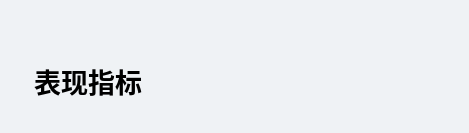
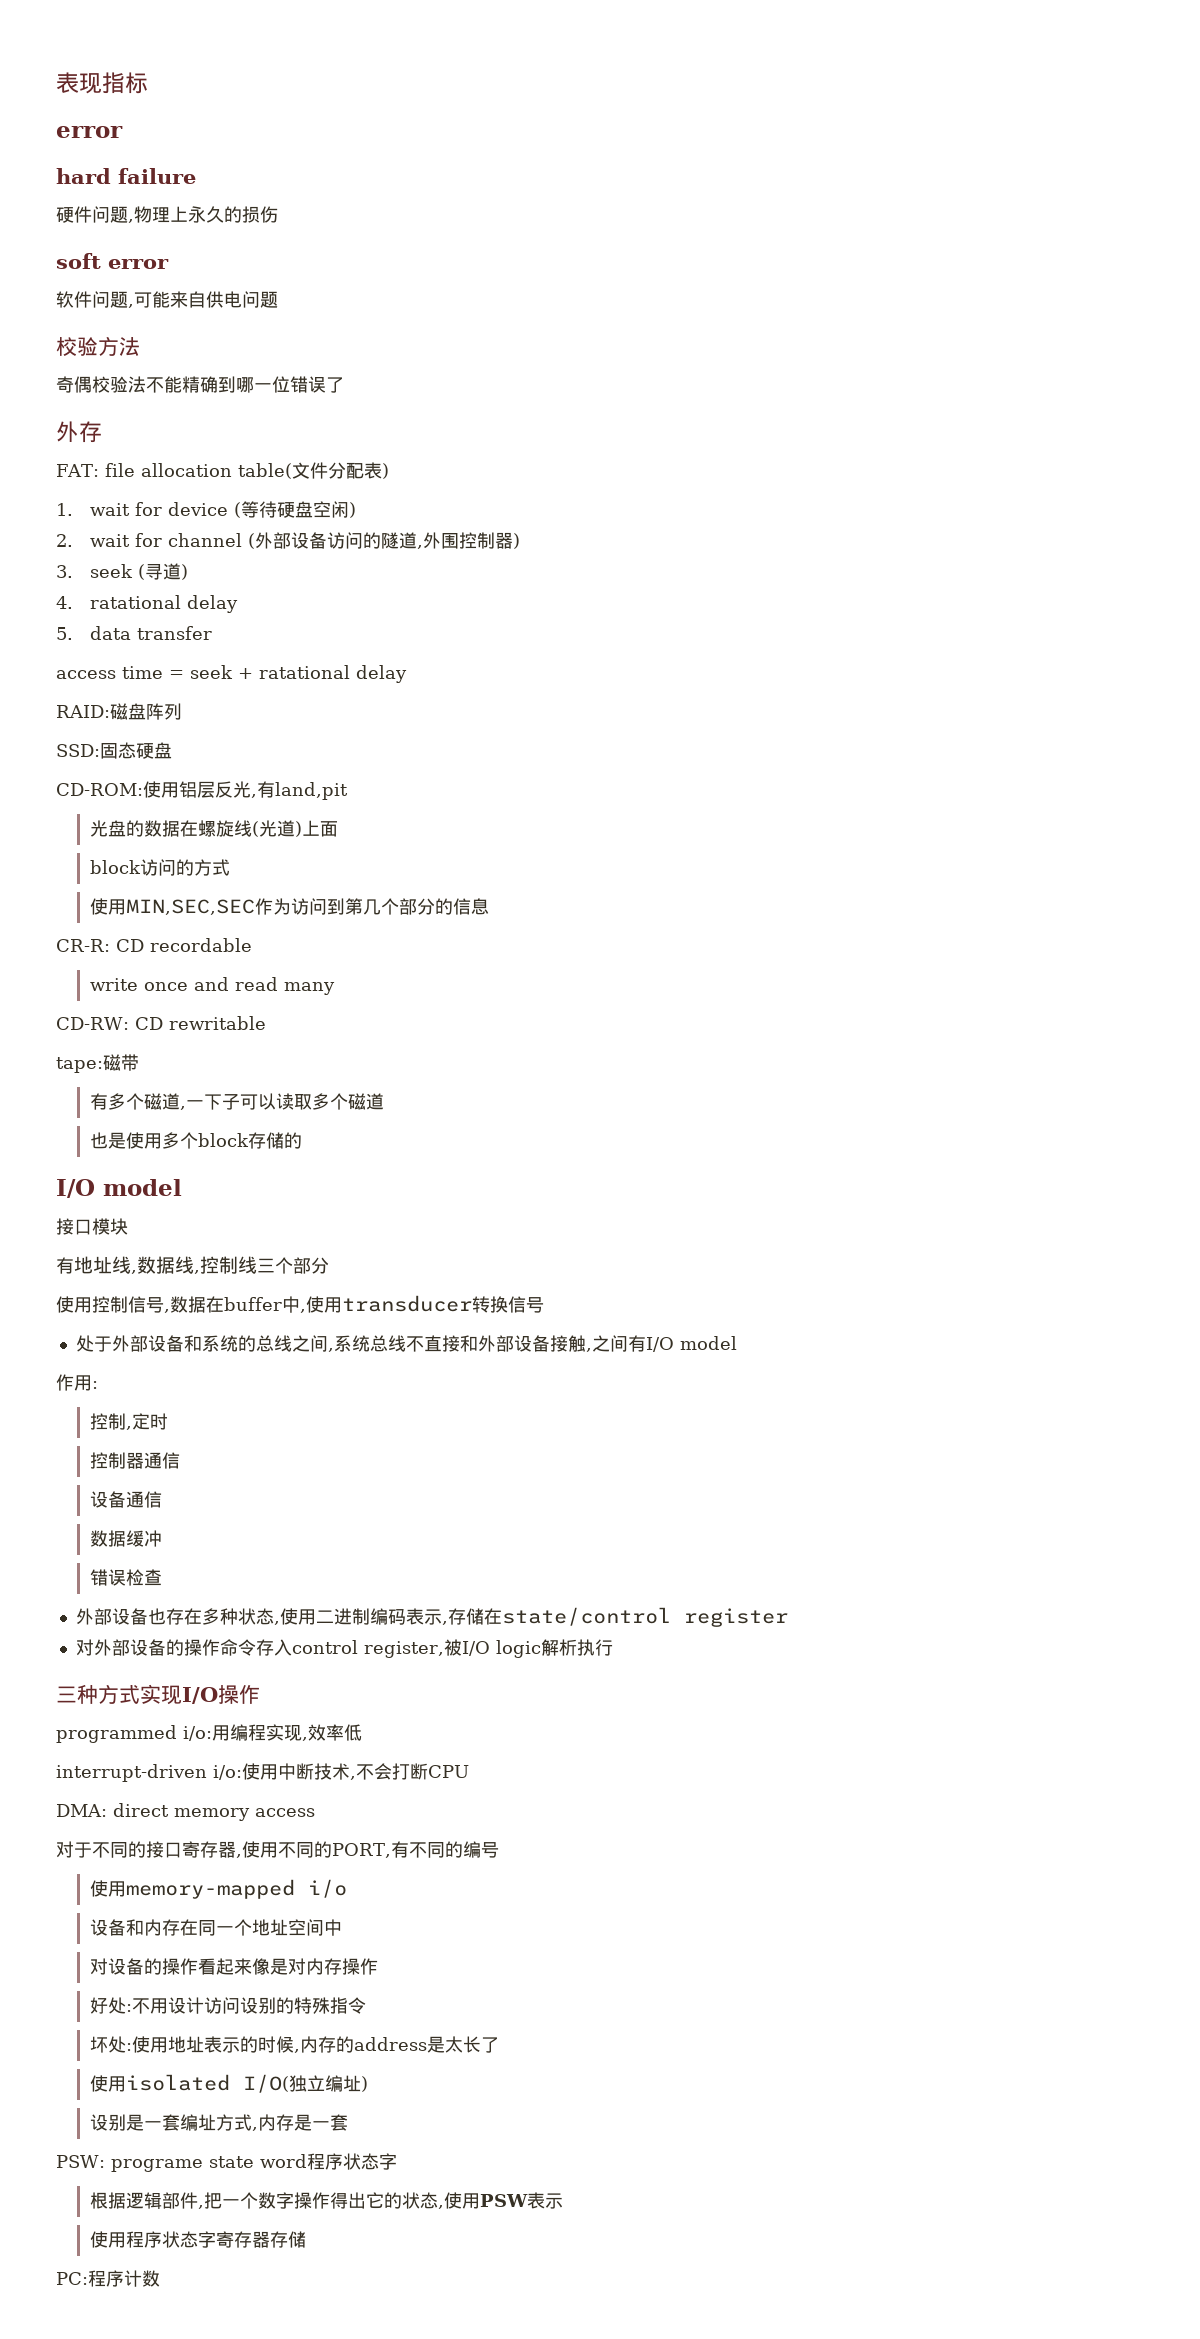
  表现指标
+ error
+ hard failure
+ 硬件问题,物理上永久的损伤
+ soft error
+ 软件问题,可能来自供电问题
+ 校验方法
+ 奇偶校验法不能精确到哪一位错误了
+ 外存
+ FAT: file allocation table(文件分配表)
+ 1. wait for device (等待硬盘空闲)
+ 2. wait for channel (外部设备访问的隧道,外围控制器)
+ 3. seek (寻道)
+ 4. ratational delay
+ 5. data transfer
+ access time = seek + ratational delay
+ RAID:磁盘阵列
+ SSD:固态硬盘
+ CD-ROM:使用铝层反光,有land,pit
+ 光盘的数据在螺旋线(光道)上面
+ block访问的方式
+ 使用MIN,SEC,SEC作为访问到第几个部分的信息
+ CR-R: CD recordable
+ write once and read many
+ CD-RW: CD rewritable
+ tape:磁带
+ 有多个磁道,一下子可以读取多个磁道
+ 也是使用多个block存储的
+ I/O model
+ 接口模块
+ 有地址线,数据线,控制线三个部分
+ 使用控制信号,数据在buffer中,使用transducer转换信号
+ 处于外部设备和系统的总线之间,系统总线不直接和外部设备接触,之间有I/O model
+ 作用:
+ 控制,定时
+ 控制器通信
+ 设备通信
+ 数据缓冲
+ 错误检查
+ 外部设备也存在多种状态,使用二进制编码表示,存储在state/control register
+ 对外部设备的操作命令存入control register,被I/O logic解析执行
+ 三种方式实现I/O操作
+ programmed i/o:用编程实现,效率低
+ interrupt-driven i/o:使用中断技术,不会打断CPU
+ DMA: direct memory access
+ 对于不同的接口寄存器,使用不同的PORT,有不同的编号
+ 使用memory-mapped i/o
+ 设备和内存在同一个地址空间中
+ 对设备的操作看起来像是对内存操作
+ 好处:不用设计访问设别的特殊指令
+ 坏处:使用地址表示的时候,内存的address是太长了
+ 使用isolated I/O(独立编址)
+ 设别是一套编址方式,内存是一套
+ PSW: programe state word程序状态字
+ 根据逻辑部件,把一个数字操作得出它的状态,使用PSW表示
+ 使用程序状态字寄存器存储
+ PC:程序计数

